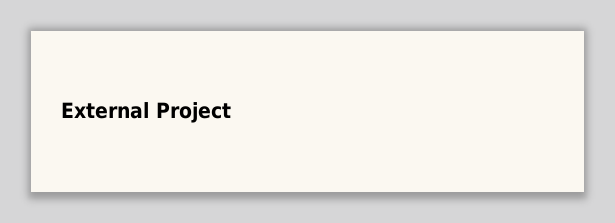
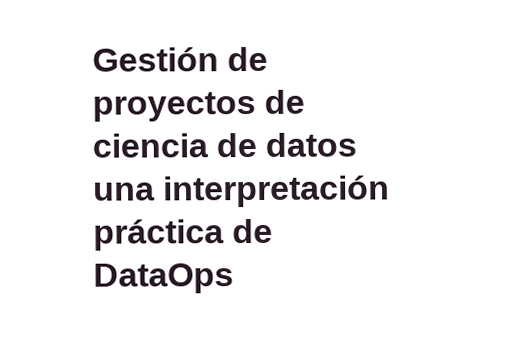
- External Project
+ Gestión de proyectos de ciencia de datos una interpretación práctica de DataOps

